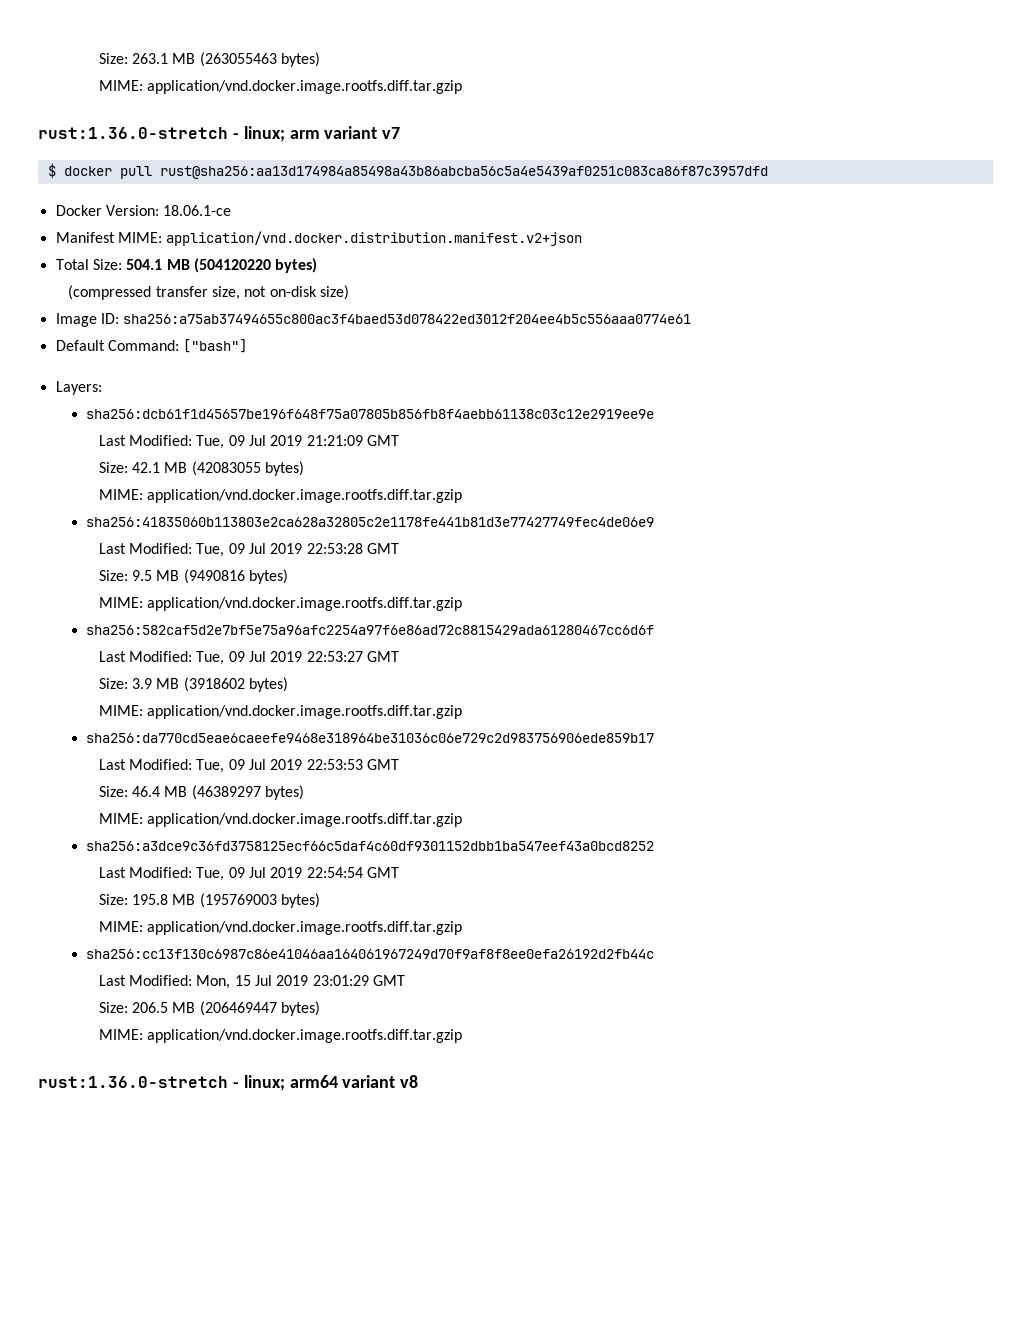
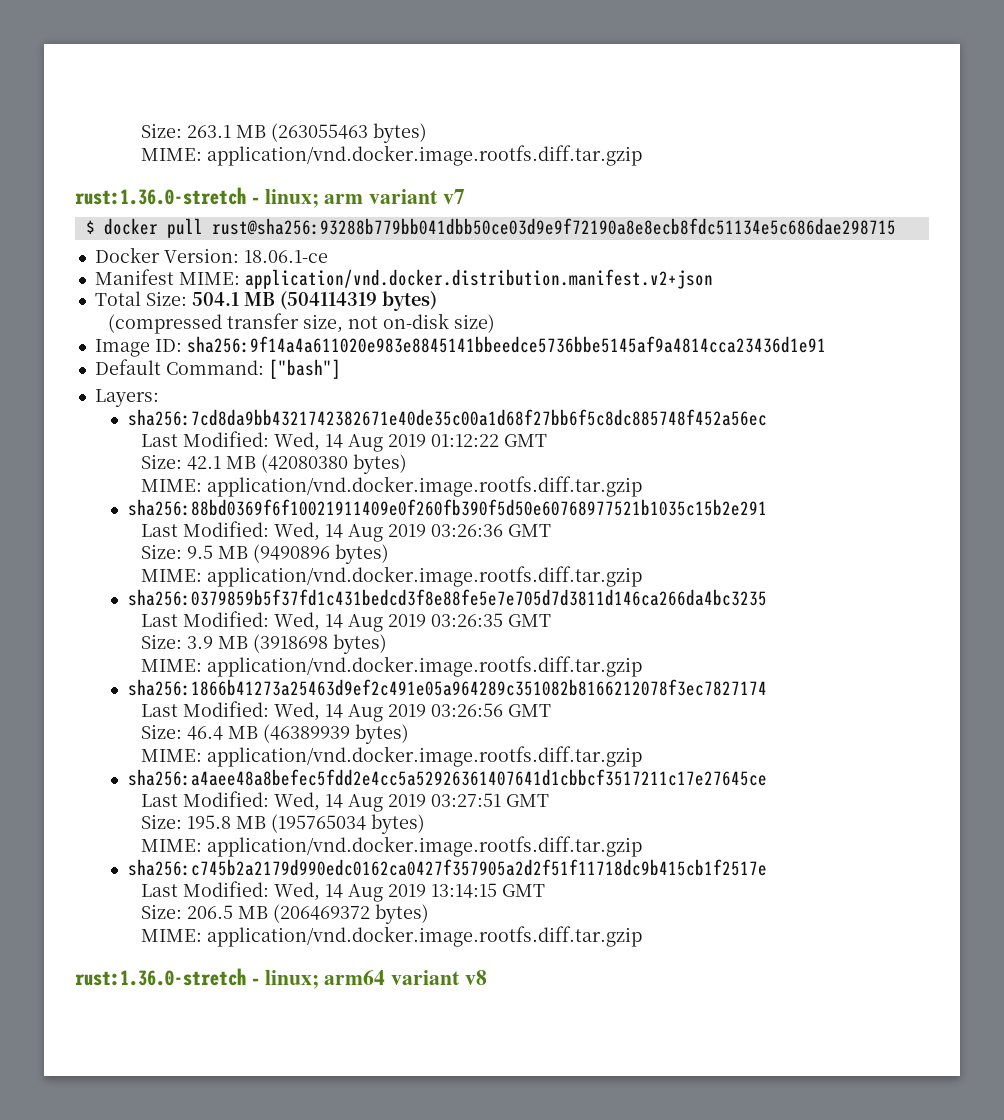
- $ docker pull rust@sha256:aa13d174984a85498a43b86abcba56c5a4e5439af0251c083ca86f87c3957dfd
+ $ docker pull rust@sha256:93288b779bb041dbb50ce03d9e9f72190a8e8ecb8fdc51134e5c686dae298715
- Total Size: 504.1 MB (504120220 bytes)
+ Total Size: 504.1 MB (504114319 bytes)
- Image ID: sha256:a75ab37494655c800ac3f4baed53d078422ed3012f204ee4b5c556aaa0774e61
+ Image ID: sha256:9f14a4a611020e983e8845141bbeedce5736bbe5145af9a4814cca23436d1e91
- sha256:dcb61f1d45657be196f648f75a07805b856fb8f4aebb61138c03c12e2919ee9e
- Last Modified: Tue, 09 Jul 2019 21:21:09 GMT
+ sha256:7cd8da9bb4321742382671e40de35c00a1d68f27bb6f5c8dc885748f452a56ec
+ Last Modified: Wed, 14 Aug 2019 01:12:22 GMT
- Size: 42.1 MB (42083055 bytes)
+ Size: 42.1 MB (42080380 bytes)
  MIME: application/vnd.docker.image.rootfs.diff.tar.gzip
- sha256:41835060b113803e2ca628a32805c2e1178fe441b81d3e77427749fec4de06e9
- Last Modified: Tue, 09 Jul 2019 22:53:28 GMT
+ sha256:88bd0369f6f10021911409e0f260fb390f5d50e60768977521b1035c15b2e291
+ Last Modified: Wed, 14 Aug 2019 03:26:36 GMT
- Size: 9.5 MB (9490816 bytes)
+ Size: 9.5 MB (9490896 bytes)
  MIME: application/vnd.docker.image.rootfs.diff.tar.gzip
- sha256:582caf5d2e7bf5e75a96afc2254a97f6e86ad72c8815429ada61280467cc6d6f
- Last Modified: Tue, 09 Jul 2019 22:53:27 GMT
+ sha256:0379859b5f37fd1c431bedcd3f8e88fe5e7e705d7d3811d146ca266da4bc3235
+ Last Modified: Wed, 14 Aug 2019 03:26:35 GMT
- Size: 3.9 MB (3918602 bytes)
+ Size: 3.9 MB (3918698 bytes)
  MIME: application/vnd.docker.image.rootfs.diff.tar.gzip
- sha256:da770cd5eae6caeefe9468e318964be31036c06e729c2d983756906ede859b17
- Last Modified: Tue, 09 Jul 2019 22:53:53 GMT
+ sha256:1866b41273a25463d9ef2c491e05a964289c351082b8166212078f3ec7827174
+ Last Modified: Wed, 14 Aug 2019 03:26:56 GMT
- Size: 46.4 MB (46389297 bytes)
+ Size: 46.4 MB (46389939 bytes)
  MIME: application/vnd.docker.image.rootfs.diff.tar.gzip
- sha256:a3dce9c36fd3758125ecf66c5daf4c60df9301152dbb1ba547eef43a0bcd8252
- Last Modified: Tue, 09 Jul 2019 22:54:54 GMT
+ sha256:a4aee48a8befec5fdd2e4cc5a52926361407641d1cbbcf3517211c17e27645ce
+ Last Modified: Wed, 14 Aug 2019 03:27:51 GMT
- Size: 195.8 MB (195769003 bytes)
+ Size: 195.8 MB (195765034 bytes)
  MIME: application/vnd.docker.image.rootfs.diff.tar.gzip
- sha256:cc13f130c6987c86e41046aa164061967249d70f9af8f8ee0efa26192d2fb44c
- Last Modified: Mon, 15 Jul 2019 23:01:29 GMT
+ sha256:c745b2a2179d990edc0162ca0427f357905a2d2f51f11718dc9b415cb1f2517e
+ Last Modified: Wed, 14 Aug 2019 13:14:15 GMT
- Size: 206.5 MB (206469447 bytes)
+ Size: 206.5 MB (206469372 bytes)

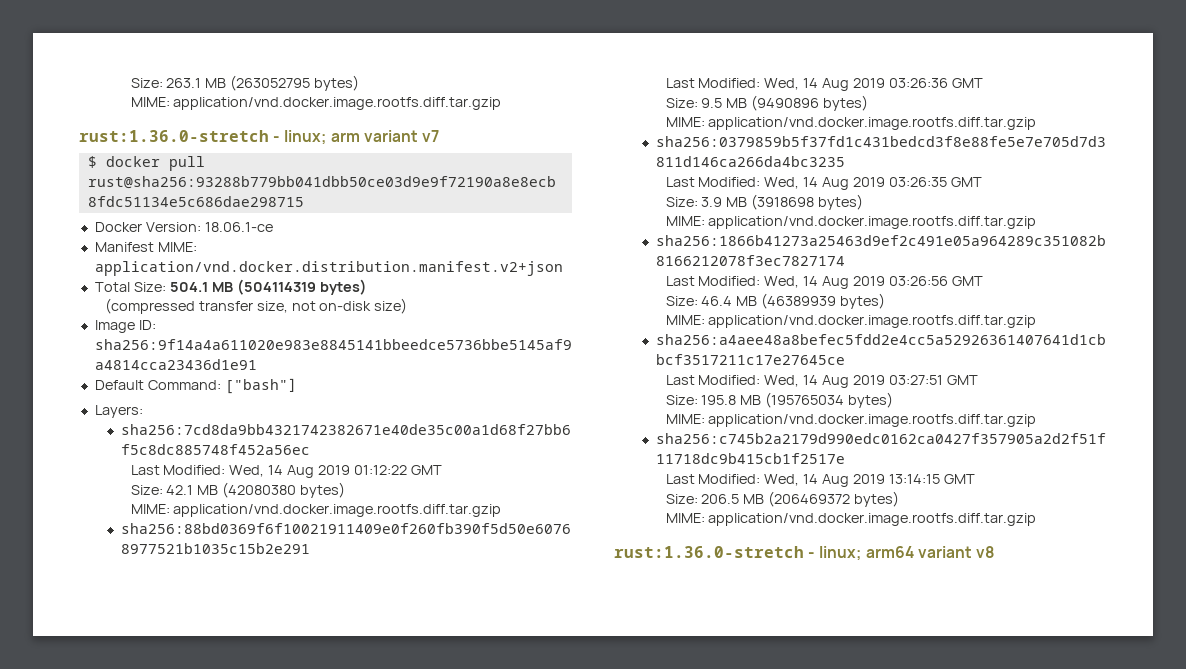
- Size: 263.1 MB (263055463 bytes)
+ Size: 263.1 MB (263052795 bytes)

